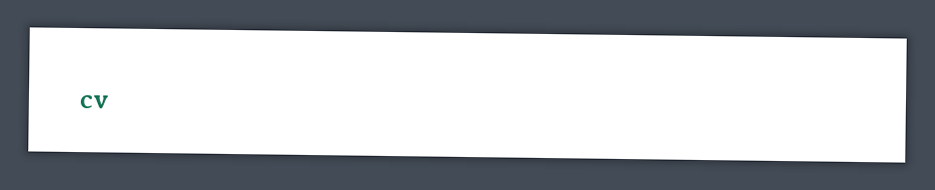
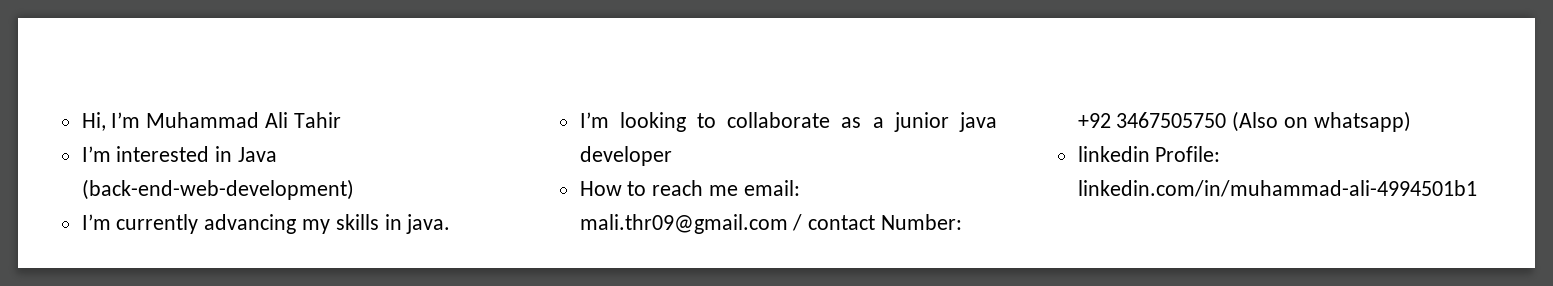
- cv
+ Hi, I’m Muhammad Ali Tahir
+ I’m interested in Java (back-end-web-development)
+ I’m currently advancing my skills in java.
+ I’m looking to collaborate as a junior java developer
+ How to reach me email: mali.thr09@gmail.com / contact Number: +92 3467505750 (Also on whatsapp)
+ linkedin Profile: linkedin.com/in/muhammad-ali-4994501b1

